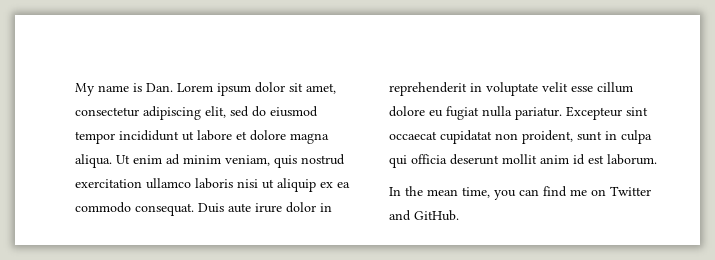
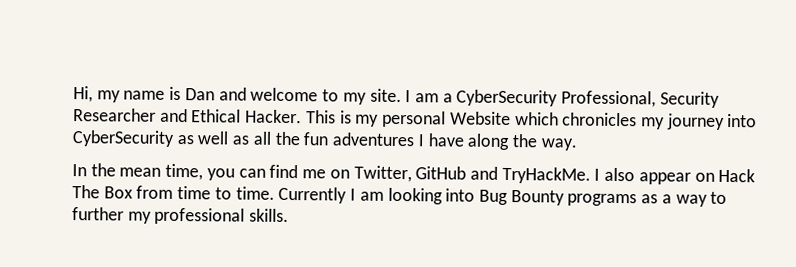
- My name is Dan. Lorem ipsum dolor sit amet, consectetur adipiscing elit, sed do eiusmod tempor incididunt ut labore et dolore magna aliqua. Ut enim ad minim veniam, quis nostrud exercitation ullamco laboris nisi ut aliquip ex ea commodo consequat. Duis aute irure dolor in reprehenderit in voluptate velit esse cillum dolore eu fugiat nulla pariatur. Excepteur sint occaecat cupidatat non proident, sunt in culpa qui officia deserunt mollit anim id est laborum.
+ Hi, my name is Dan and welcome to my site. I am a CyberSecurity Professional, Security Researcher and Ethical Hacker. This is my personal Website which chronicles my journey into CyberSecurity as well as all the fun adventures I have along the way.
- In the mean time, you can find me on Twitter and GitHub.
+ In the mean time, you can find me on Twitter, GitHub and TryHackMe. I also appear on Hack The Box from time to time. Currently I am looking into Bug Bounty programs as a way to further my professional skills.

